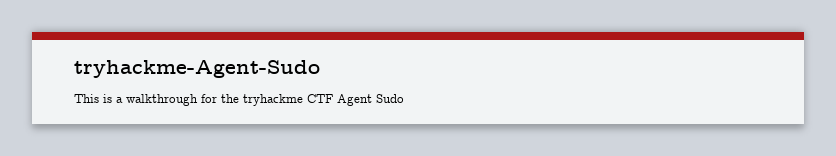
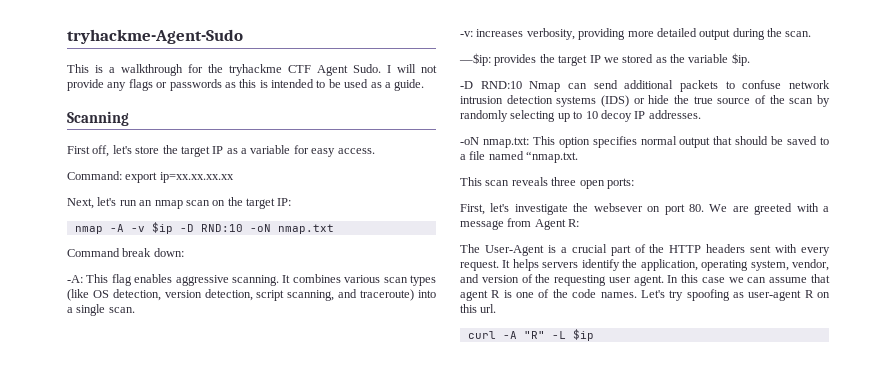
- This is a walkthrough for the tryhackme CTF Agent Sudo
+ This is a walkthrough for the tryhackme CTF Agent Sudo. I will not provide any flags or passwords as this is intended to be used as a guide.
+ Scanning
+ First off, let's store the target IP as a variable for easy access.
+ Command: export ip=xx.xx.xx.xx
+ Next, let's run an nmap scan on the target IP:
+ nmap -A -v $ip -D RND:10 -oN nmap.txt
+ Command break down:
+ -A: This flag enables aggressive scanning. It combines various scan types (like OS detection, version detection, script scanning, and traceroute) into a single scan.
+ -v: increases verbosity, providing more detailed output during the scan.
+ —$ip: provides the target IP we stored as the variable $ip.
+ -D RND:10 Nmap can send additional packets to confuse network intrusion detection systems (IDS) or hide the true source of the scan by randomly selecting up to 10 decoy IP addresses.
+ -oN nmap.txt: This option specifies normal output that should be saved to a file named “nmap.txt.
+ This scan reveals three open ports:
+ First, let's investigate the websever on port 80. We are greeted with a message from Agent R:
+ The User-Agent is a crucial part of the HTTP headers sent with every request. It helps servers identify the application, operating system, vendor, and version of the requesting user agent. In this case we can assume that agent R is one of the code names. Let's try spoofing as user-agent R on this url.
+ curl -A "R" -L $ip

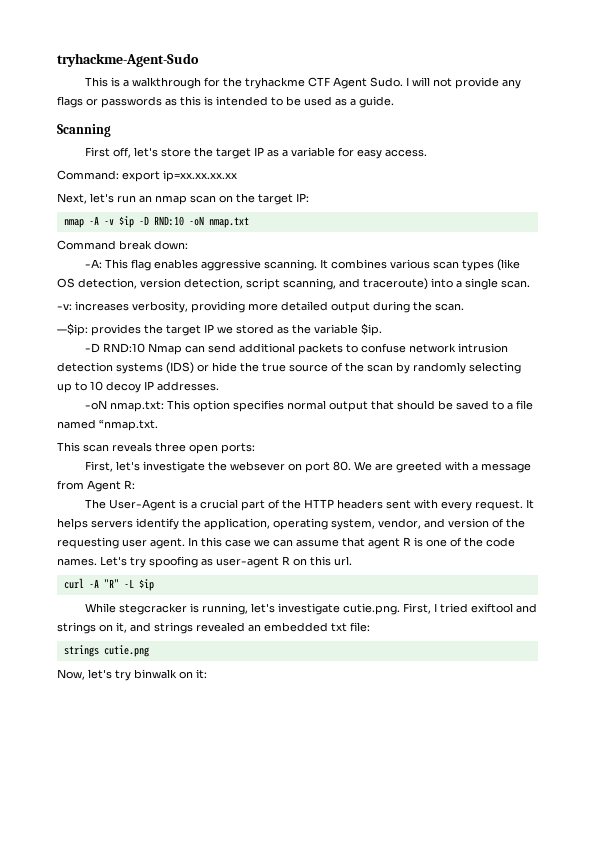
+ While stegcracker is running, let's investigate cutie.png. First, I tried exiftool and strings on it, and strings revealed an embedded txt file:
+ strings cutie.png
+ Now, let's try binwalk on it:

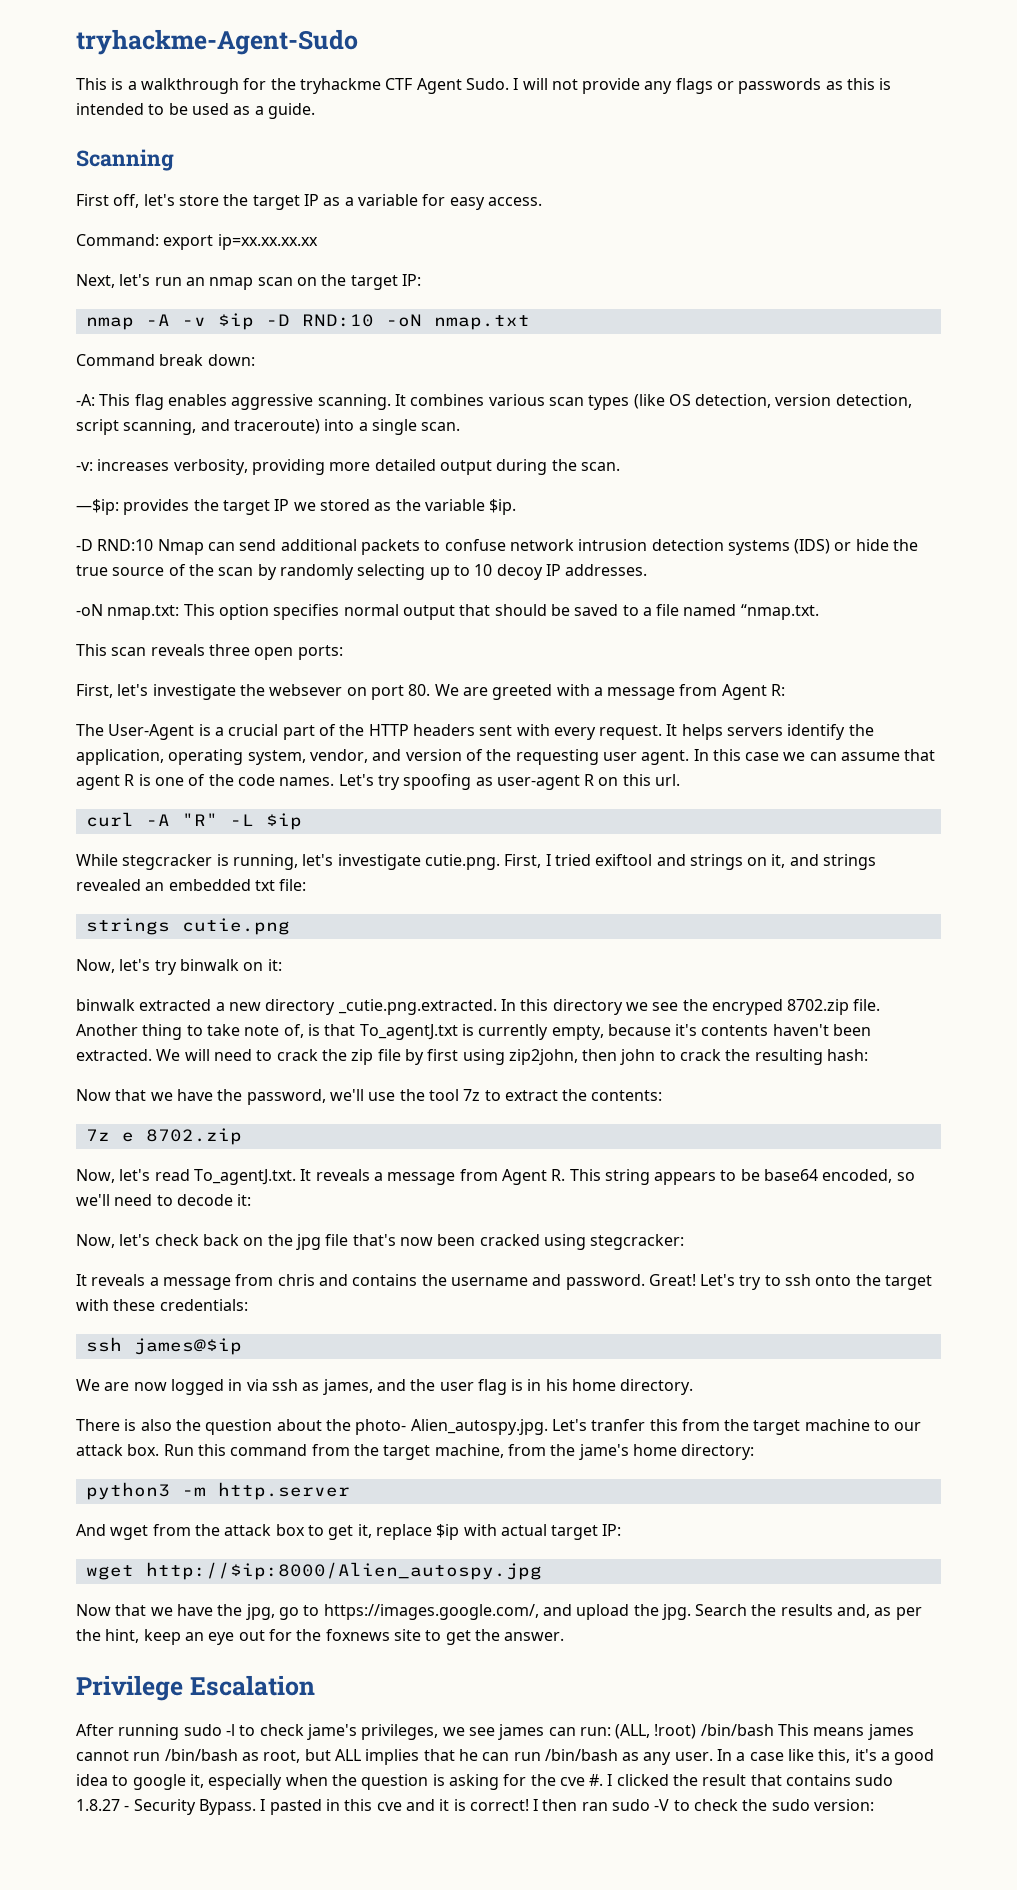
+ binwalk extracted a new directory _cutie.png.extracted. In this directory we see the encryped 8702.zip file. Another thing to take note of, is that To_agentJ.txt is currently empty, because it's contents haven't been extracted. We will need to crack the zip file by first using zip2john, then john to crack the resulting hash:
+ Now that we have the password, we'll use the tool 7z to extract the contents:
+ 7z e 8702.zip
+ Now, let's read To_agentJ.txt. It reveals a message from Agent R. This string appears to be base64 encoded, so we'll need to decode it:
+ Now, let's check back on the jpg file that's now been cracked using stegcracker:
+ It reveals a message from chris and contains the username and password. Great! Let's try to ssh onto the target with these credentials:
+ ssh james@$ip
+ We are now logged in via ssh as james, and the user flag is in his home directory.
+ There is also the question about the photo- Alien_autospy.jpg. Let's tranfer this from the target machine to our attack box. Run this command from the target machine, from the jame's home directory:
+ python3 -m http.server
+ And wget from the attack box to get it, replace $ip with actual target IP:
+ wget http://$ip:8000/Alien_autospy.jpg
+ Now that we have the jpg, go to https://images.google.com/, and upload the jpg. Search the results and, as per the hint, keep an eye out for the foxnews site to get the answer.
+ Privilege Escalation
+ After running sudo -l to check jame's privileges, we see james can run: (ALL, !root) /bin/bash This means james cannot run /bin/bash as root, but ALL implies that he can run /bin/bash as any user. In a case like this, it's a good idea to google it, especially when the question is asking for the cve #. I clicked the result that contains sudo 1.8.27 - Security Bypass. I pasted in this cve and it is correct! I then ran sudo -V to check the sudo version:

